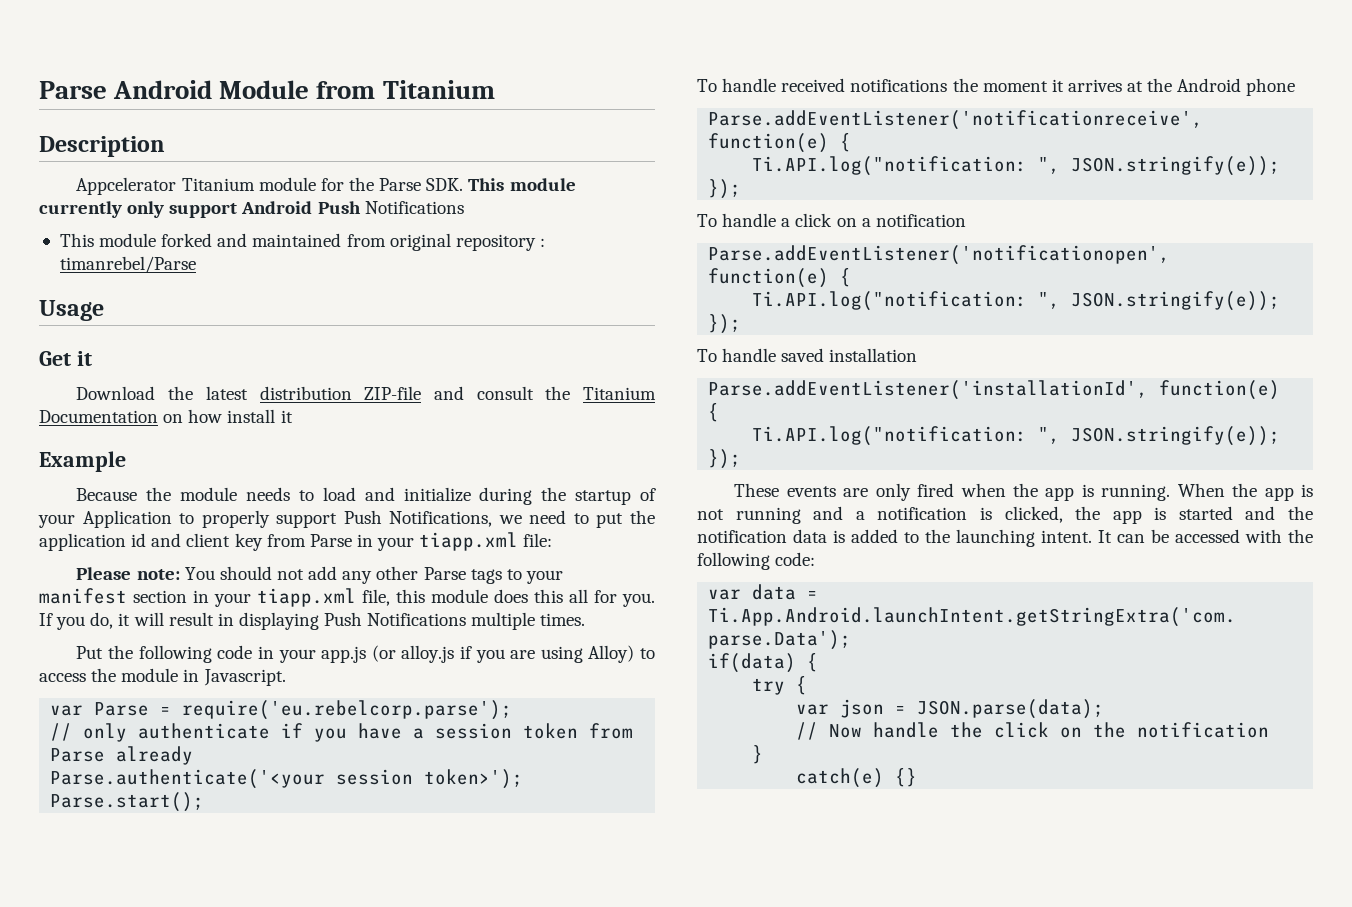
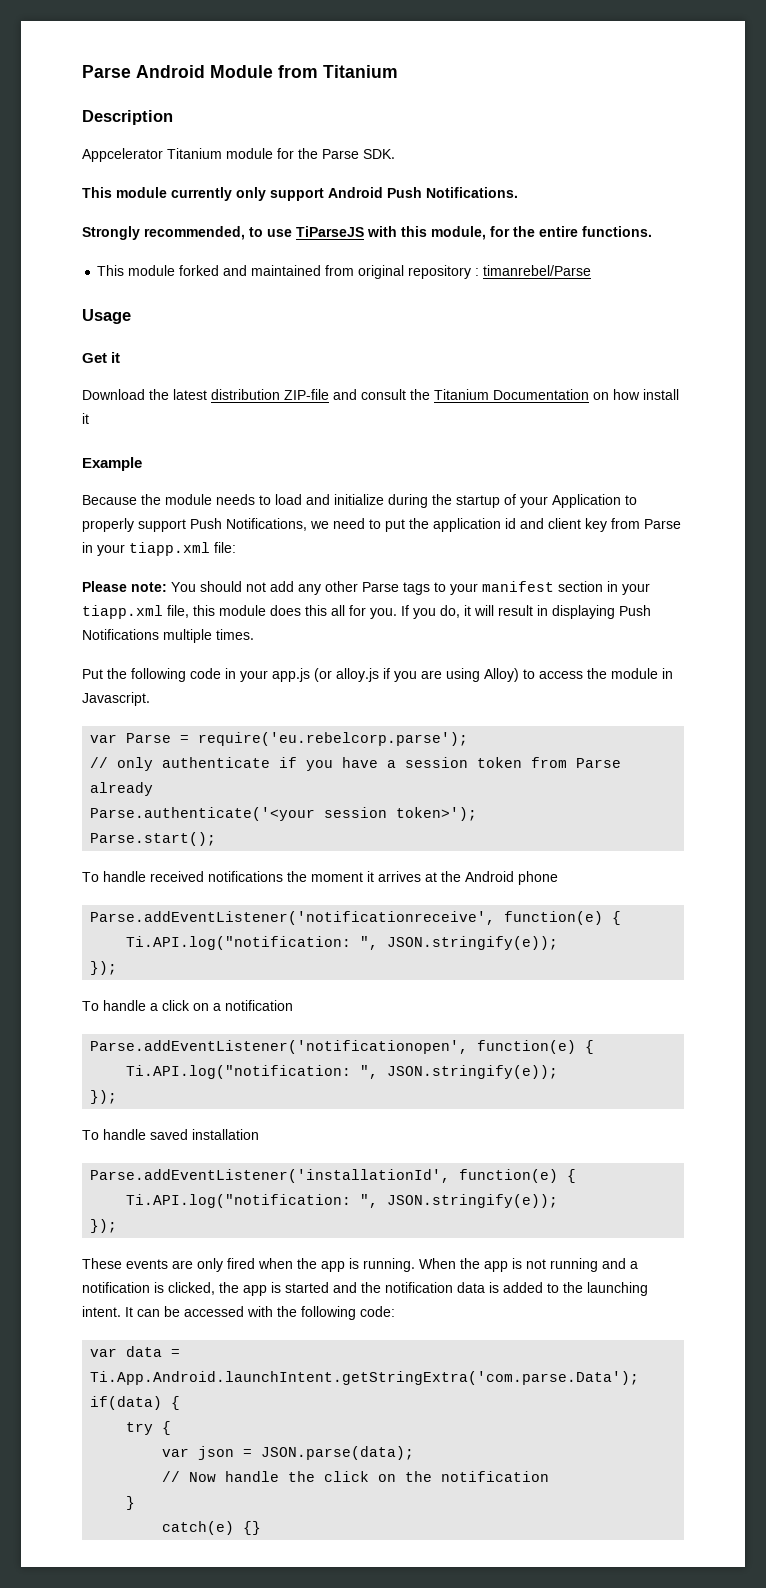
- Appcelerator Titanium module for the Parse SDK. This module currently only support Android Push Notifications
+ Appcelerator Titanium module for the Parse SDK.
+ This module currently only support Android Push Notifications.
+ Strongly recommended, to use TiParseJS with this module, for the entire functions.

